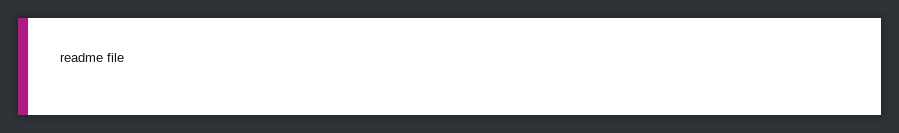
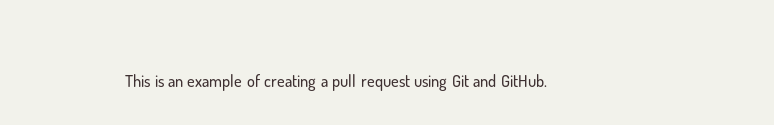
- readme file
+ This is an example of creating a pull request using Git and GitHub.

